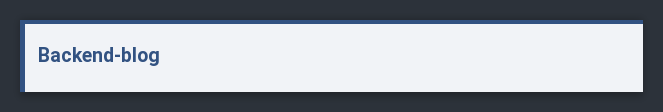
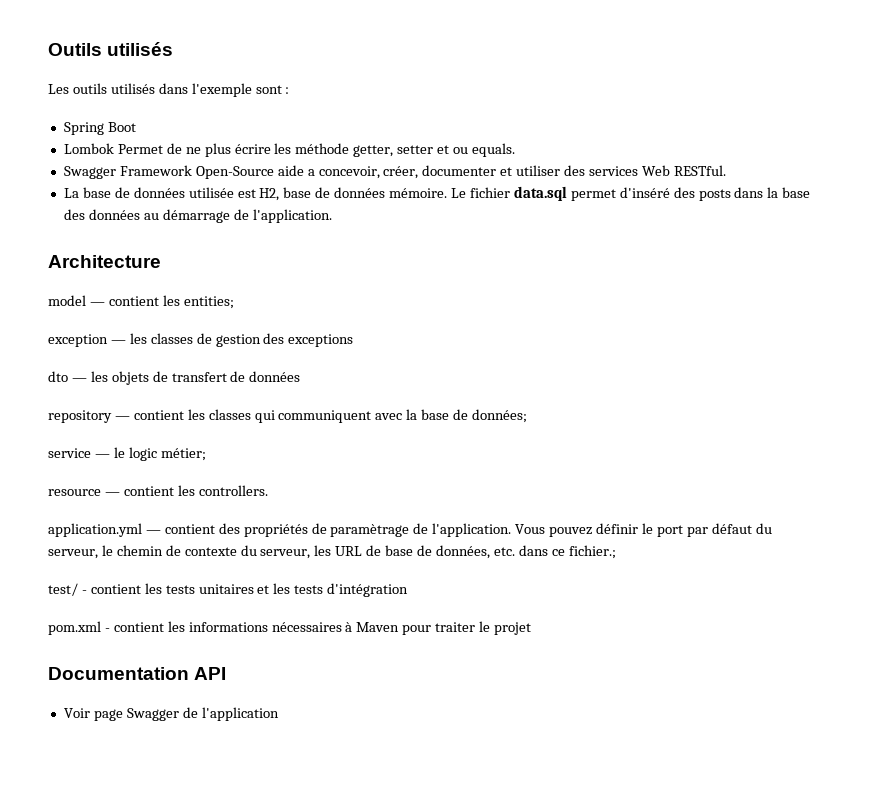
- Backend-blog
+ Outils utilisés
+ Les outils utilisés dans l'exemple sont :
+ Spring Boot
+ Lombok Permet de ne plus écrire les méthode getter, setter et ou equals.
+ Swagger Framework Open-Source aide a concevoir, créer, documenter et utiliser des services Web RESTful.
+ La base de données utilisée est H2, base de données mémoire. Le fichier data.sql permet d'inséré des posts dans la base des données au démarrage de l'application.
+ Architecture
+ model — contient les entities;
+ exception — les classes de gestion des exceptions
+ dto — les objets de transfert de données
+ repository — contient les classes qui communiquent avec la base de données;
+ service — le logic métier;
+ resource — contient les controllers.
+ application.yml — contient des propriétés de paramètrage de l'application. Vous pouvez définir le port par défaut du serveur, le chemin de contexte du serveur, les URL de base de données, etc. dans ce fichier.;
+ test/ - contient les tests unitaires et les tests d'intégration
+ pom.xml - contient les informations nécessaires à Maven pour traiter le projet
+ Documentation API
+ Voir page Swagger de l'application

